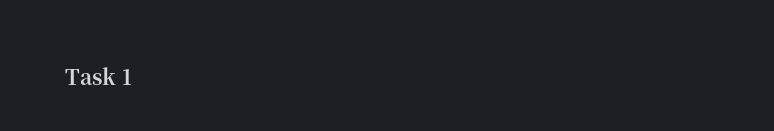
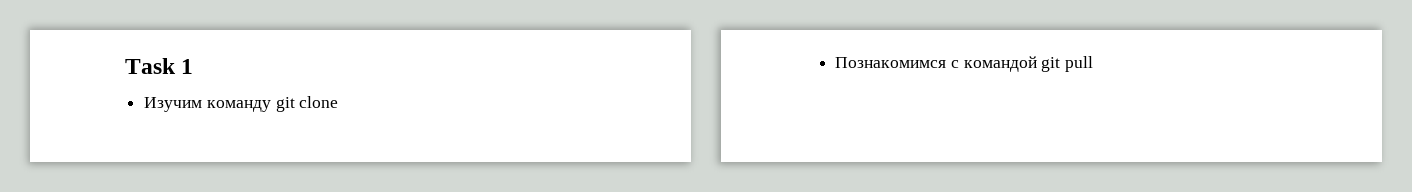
+ Изучим команду git clone
+ Познакомимся с командой git pull

